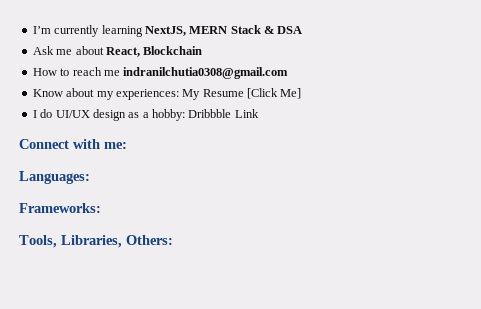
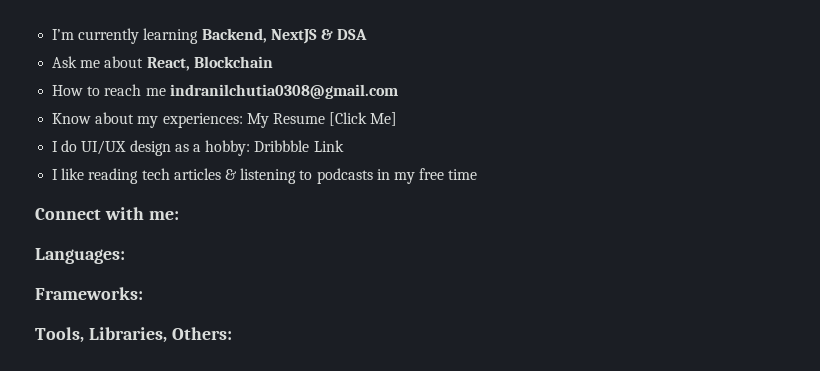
- I’m currently learning NextJS, MERN Stack & DSA
+ I’m currently learning Backend, NextJS & DSA
+ I like reading tech articles & listening to podcasts in my free time

